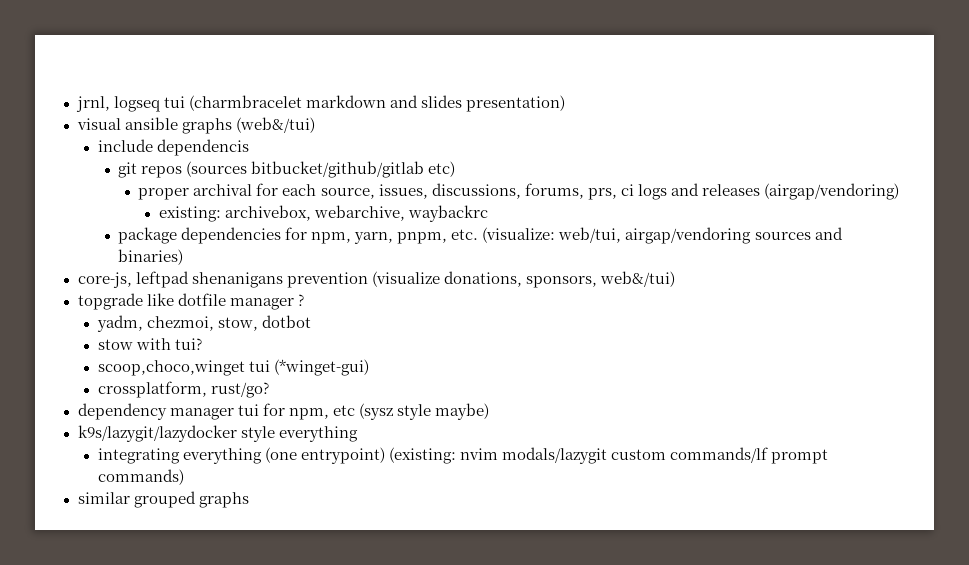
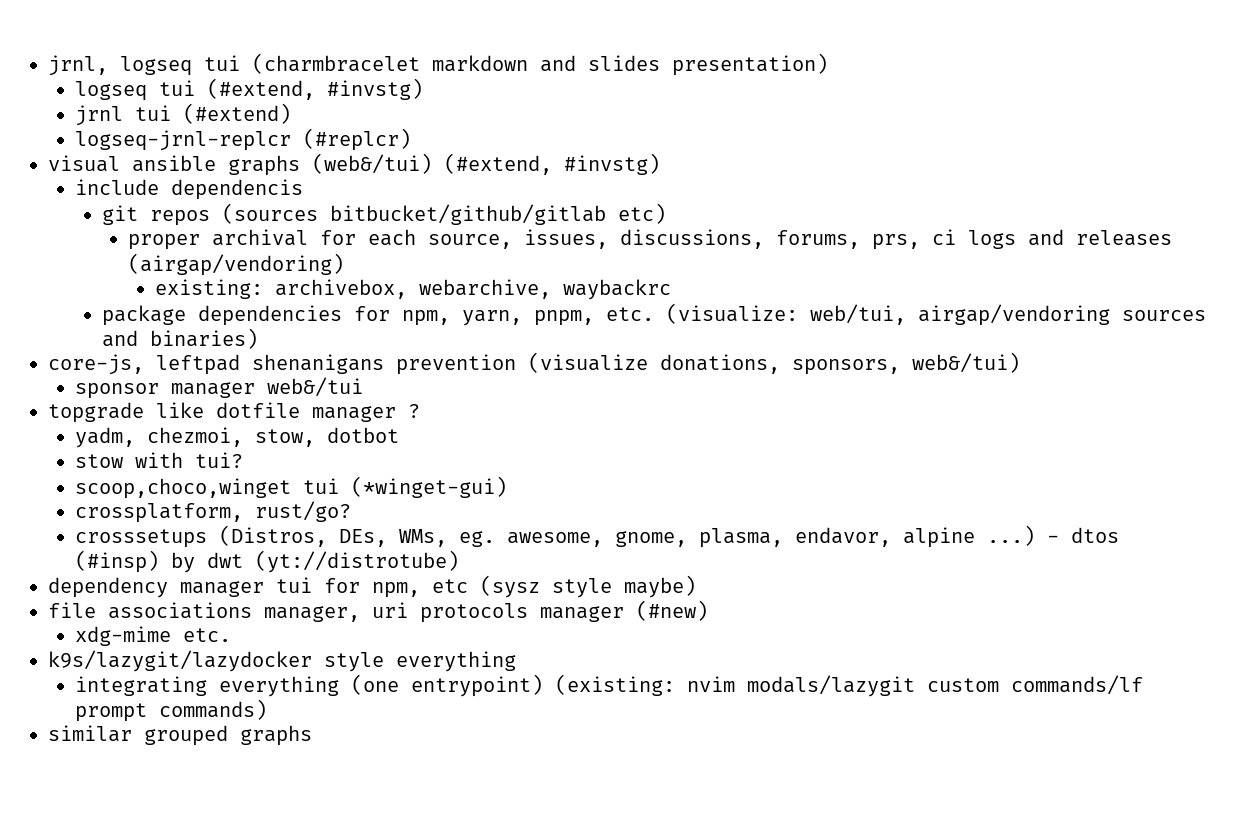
+ logseq tui (#extend, #invstg)
+ jrnl tui (#extend)
+ logseq-jrnl-replcr (#replcr)
- visual ansible graphs (web&/tui)
+ visual ansible graphs (web&/tui) (#extend, #invstg)
+ sponsor manager web&/tui
+ crosssetups (Distros, DEs, WMs, eg. awesome, gnome, plasma, endavor, alpine ...) - dtos (#insp) by dwt (yt://distrotube)
+ file associations manager, uri protocols manager (#new)
+ xdg-mime etc.

